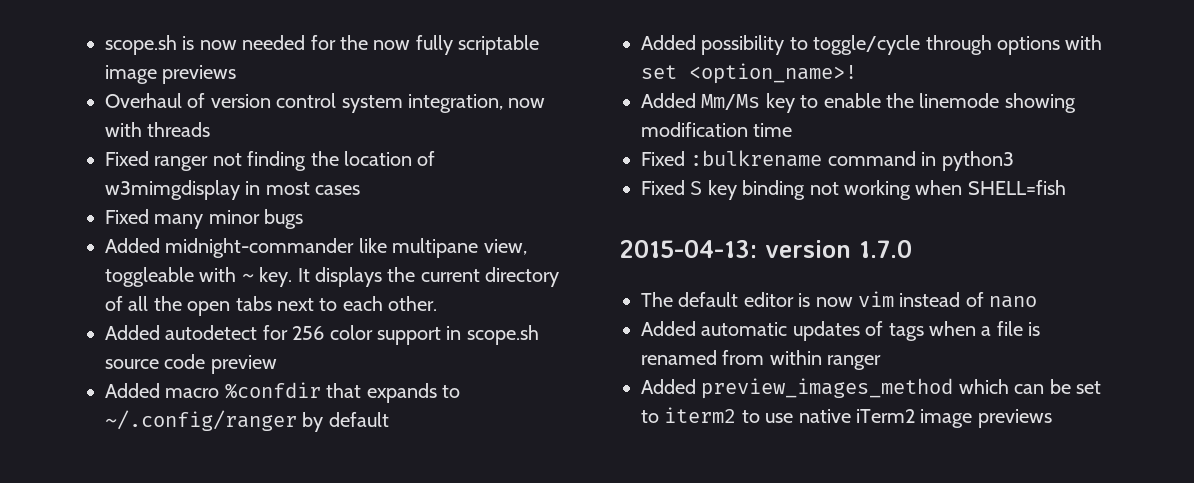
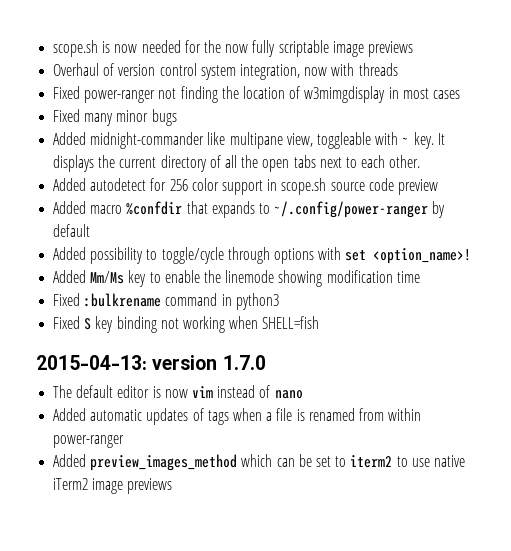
- Fixed ranger not finding the location of w3mimgdisplay in most cases
+ Fixed power-ranger not finding the location of w3mimgdisplay in most cases
- Added macro %confdir that expands to ~/.config/ranger by default
+ Added macro %confdir that expands to ~/.config/power-ranger by default
- Added automatic updates of tags when a file is renamed from within ranger
+ Added automatic updates of tags when a file is renamed from within power-ranger

